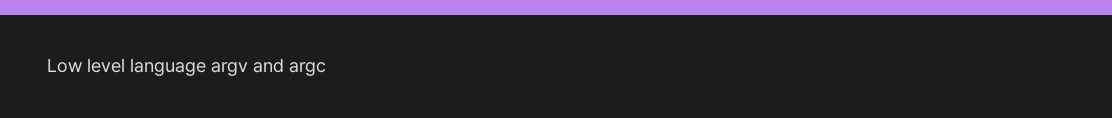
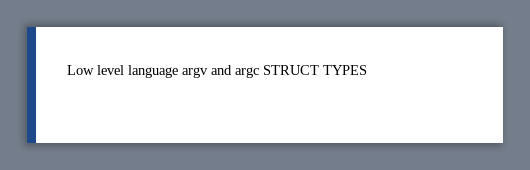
- Low level language argv and argc
+ Low level language argv and argc STRUCT TYPES

